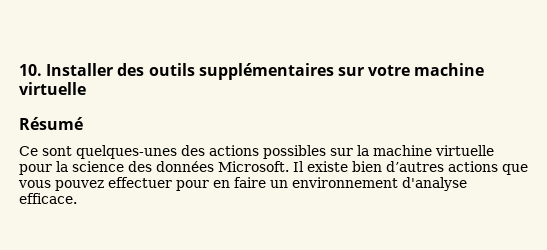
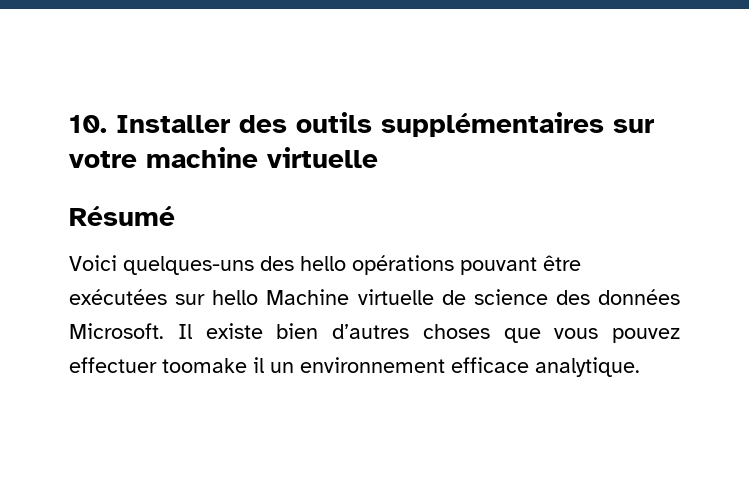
- Ce sont quelques-unes des actions possibles sur la machine virtuelle pour la science des données Microsoft.
+ Voici quelques-uns des hello opérations pouvant être exécutées sur hello Machine virtuelle de science des données Microsoft.
- Il existe bien d’autres actions que vous pouvez effectuer pour en faire un environnement d'analyse efficace.
+ Il existe bien d’autres choses que vous pouvez effectuer toomake il un environnement efficace analytique.

